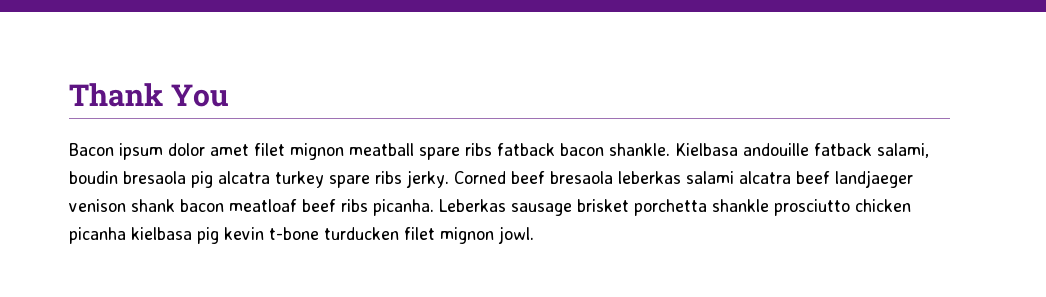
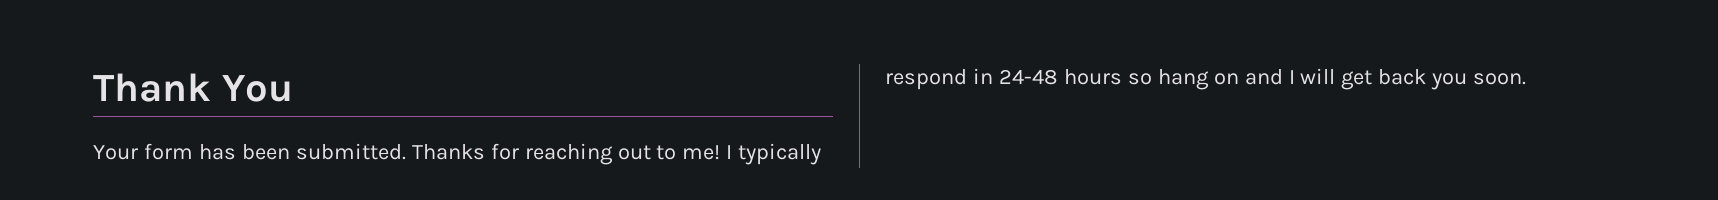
- Bacon ipsum dolor amet filet mignon meatball spare ribs fatback bacon shankle. Kielbasa andouille fatback salami, boudin bresaola pig alcatra turkey spare ribs jerky. Corned beef bresaola leberkas salami alcatra beef landjaeger venison shank bacon meatloaf beef ribs picanha. Leberkas sausage brisket porchetta shankle prosciutto chicken picanha kielbasa pig kevin t-bone turducken filet mignon jowl.
+ Your form has been submitted. Thanks for reaching out to me! I typically respond in 24-48 hours so hang on and I will get back you soon.

